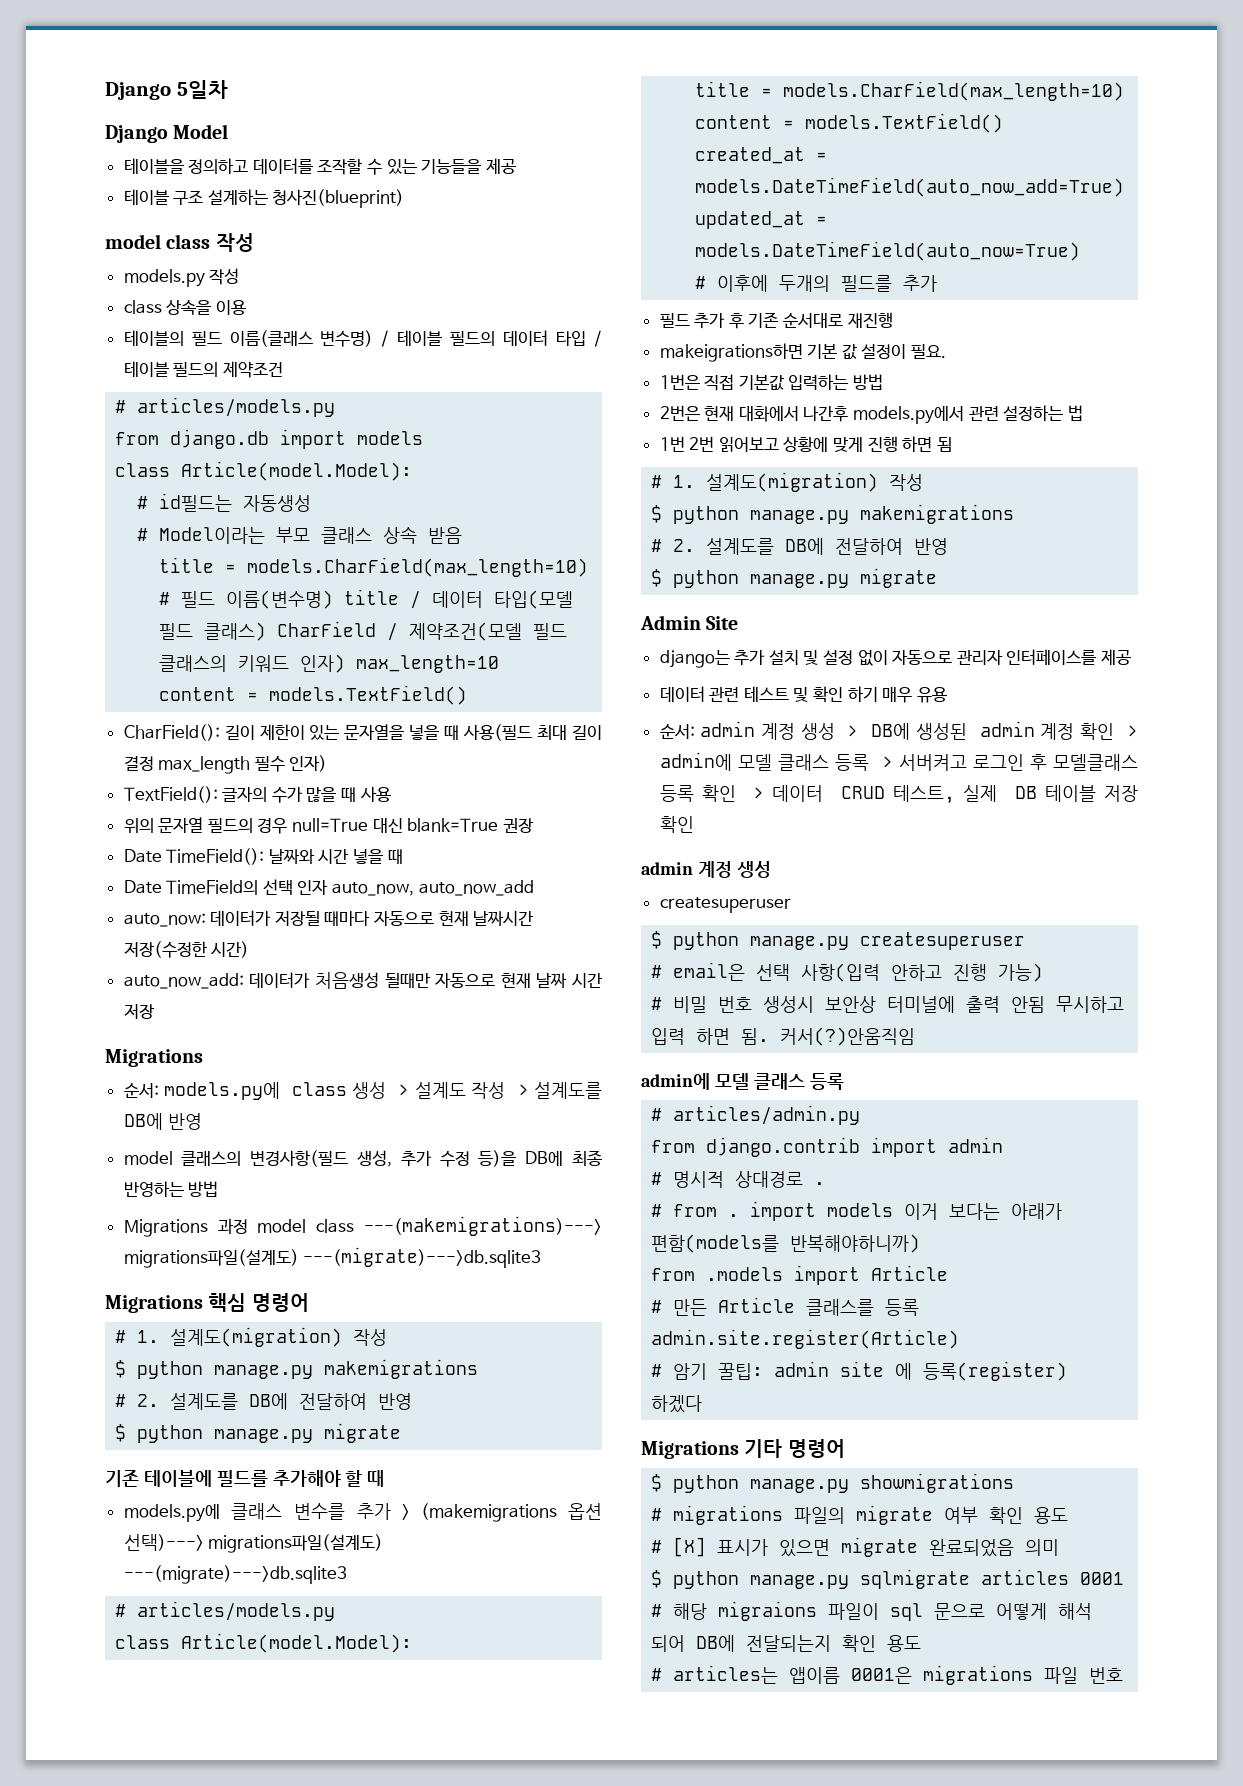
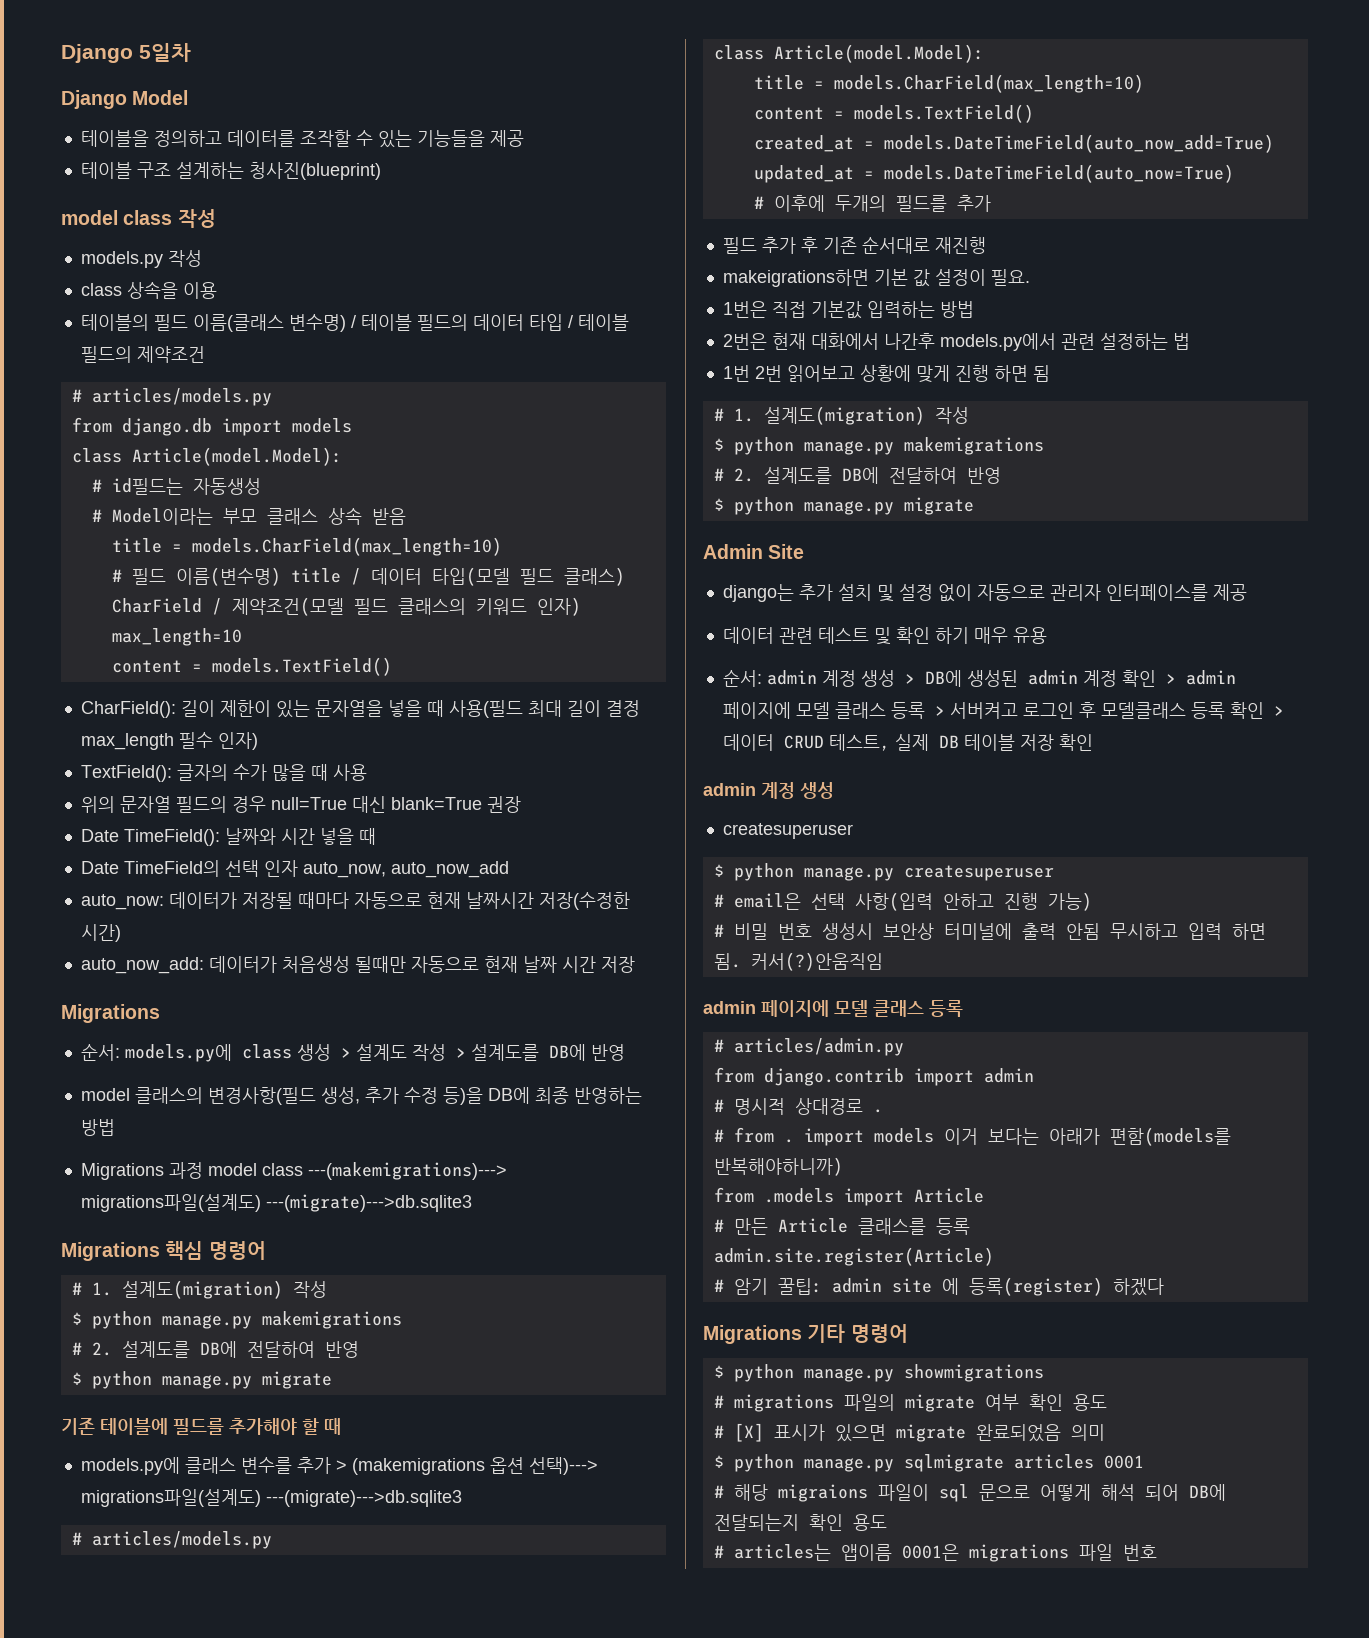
- 순서: admin 계정 생성 > DB에 생성된 admin 계정 확인 > admin에 모델 클래스 등록 > 서버켜고 로그인 후 모델클래스 등록 확인 > 데이터 CRUD 테스트, 실제 DB 테이블 저장 확인
+ 순서: admin 계정 생성 > DB에 생성된 admin 계정 확인 > admin 페이지에 모델 클래스 등록 > 서버켜고 로그인 후 모델클래스 등록 확인 > 데이터 CRUD 테스트, 실제 DB 테이블 저장 확인
  커서(?)안움직임
- admin에 모델 클래스 등록
+ admin 페이지에 모델 클래스 등록

